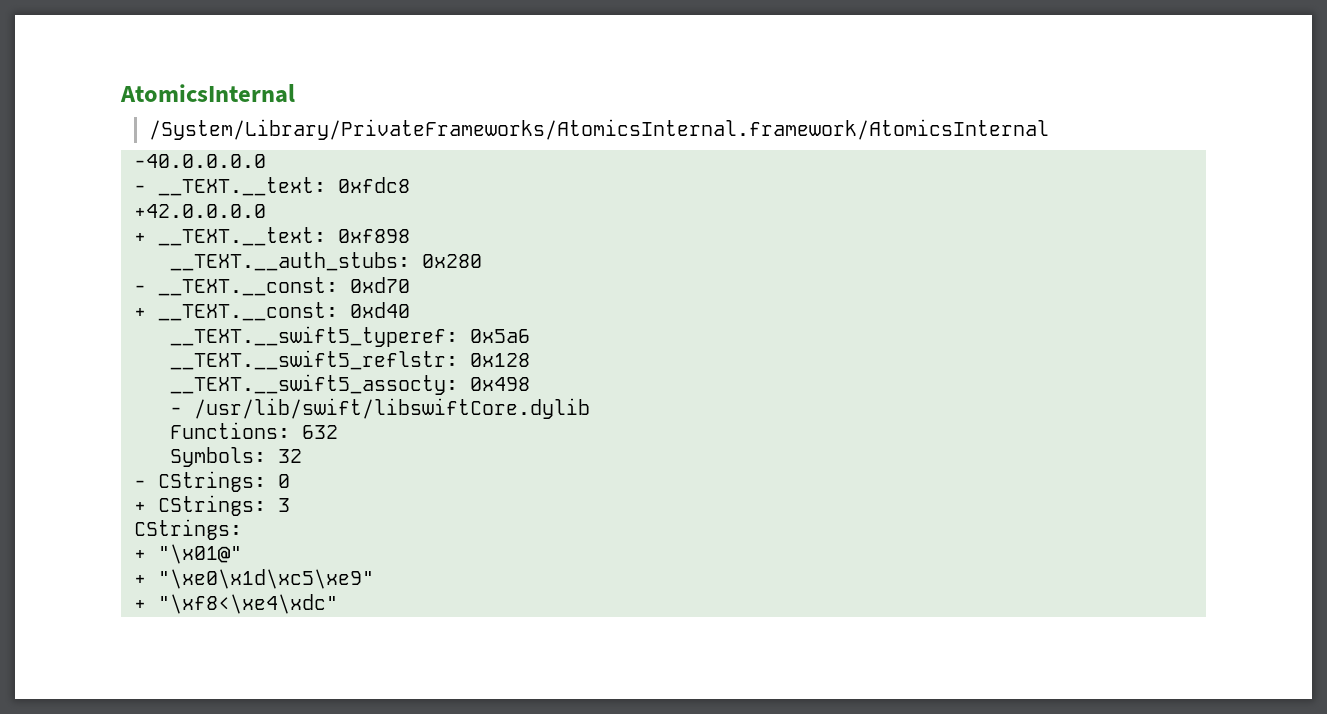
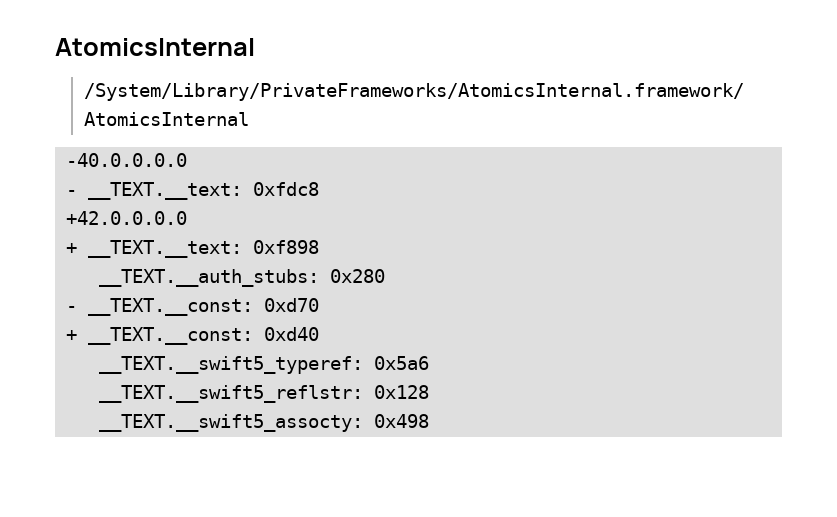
- - /usr/lib/swift/libswiftCore.dylib
- Functions: 632
- Symbols: 32
- - CStrings: 0
- + CStrings: 3
- CStrings:
- + "\x01@"
- + "\xe0\x1d\xc5\xe9"
- + "\xf8<\xe4\xdc"

